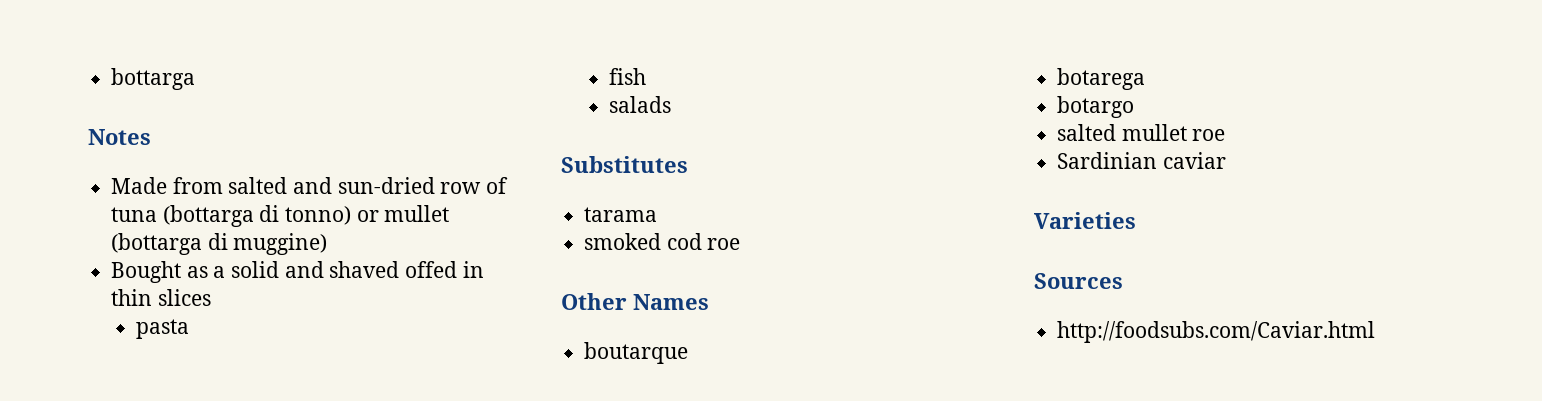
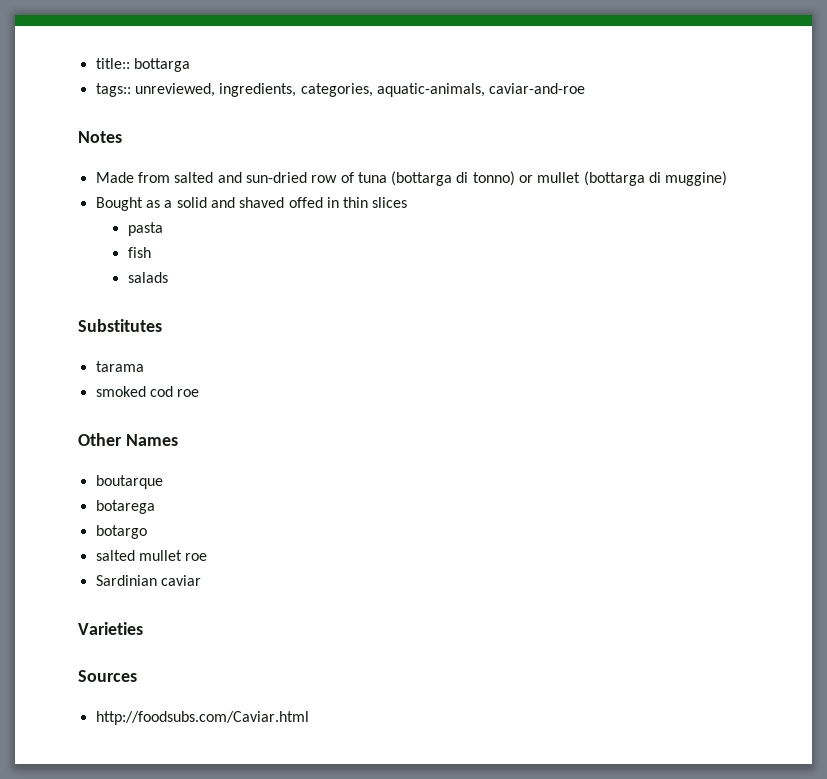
- bottarga
+ title:: bottarga
+ tags:: unreviewed, ingredients, categories, aquatic-animals, caviar-and-roe

